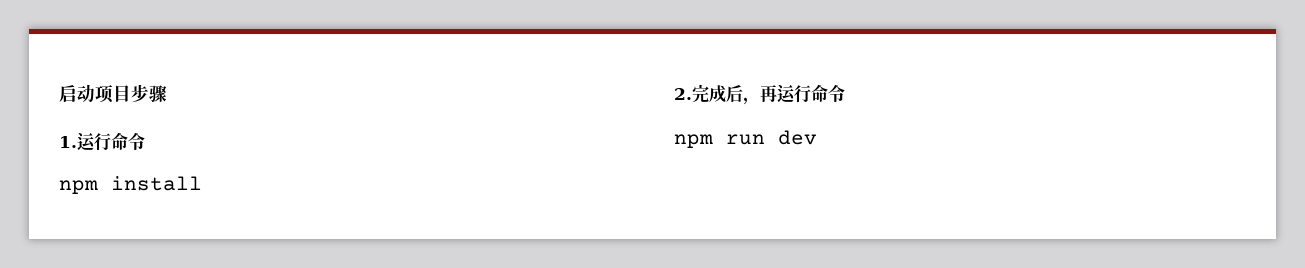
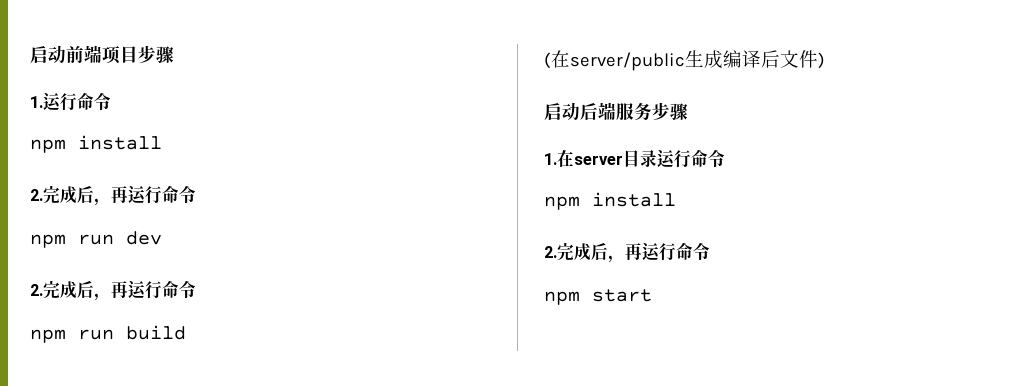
- 启动项目步骤
+ 启动前端项目步骤
  npm run dev
+ 2.完成后，再运行命令
+ npm run build
+ (在server/public生成编译后文件)
+ 启动后端服务步骤
+ 1.在server目录运行命令
+ npm install
+ 2.完成后，再运行命令
+ npm start

